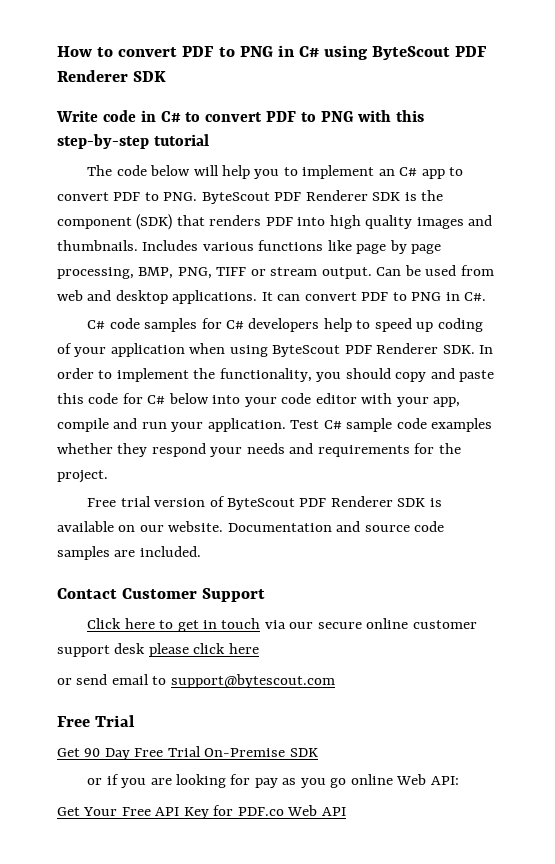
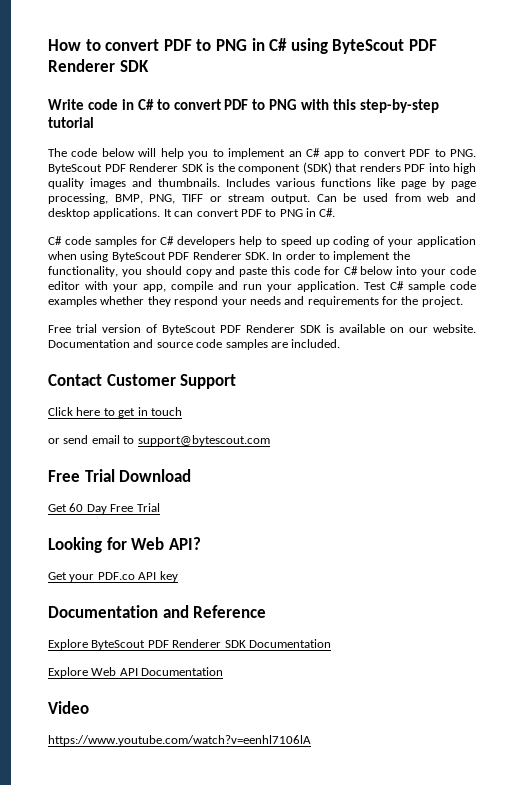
- Click here to get in touch via our secure online customer support desk please click here
+ Click here to get in touch
  or send email to support@bytescout.com
- Free Trial
- Get 90 Day Free Trial On-Premise SDK
- or if you are looking for pay as you go online Web API:
- Get Your Free API Key for PDF.co Web API
+ Free Trial Download
+ Get 60 Day Free Trial
+ Looking for Web API?
+ Get your PDF.co API key
+ Documentation and Reference
+ Explore ByteScout PDF Renderer SDK Documentation
+ Explore Web API Documentation
+ Video
+ https://www.youtube.com/watch?v=eenhl7106lA

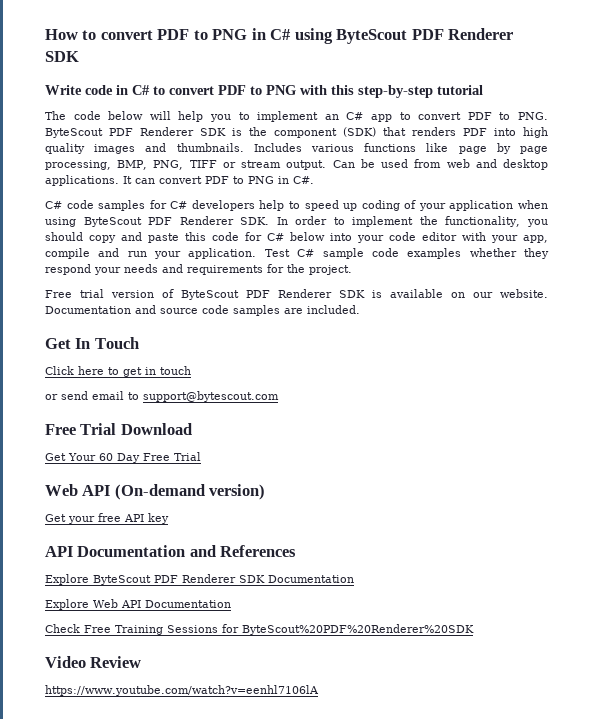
- Contact Customer Support
+ Get In Touch
- Get 60 Day Free Trial
+ Get Your 60 Day Free Trial
- Looking for Web API?
+ Web API (On-demand version)
- Get your PDF.co API key
+ Get your free API key
- Documentation and Reference
+ API Documentation and References
+ Check Free Training Sessions for ByteScout%20PDF%20Renderer%20SDK
- Video
+ Video Review

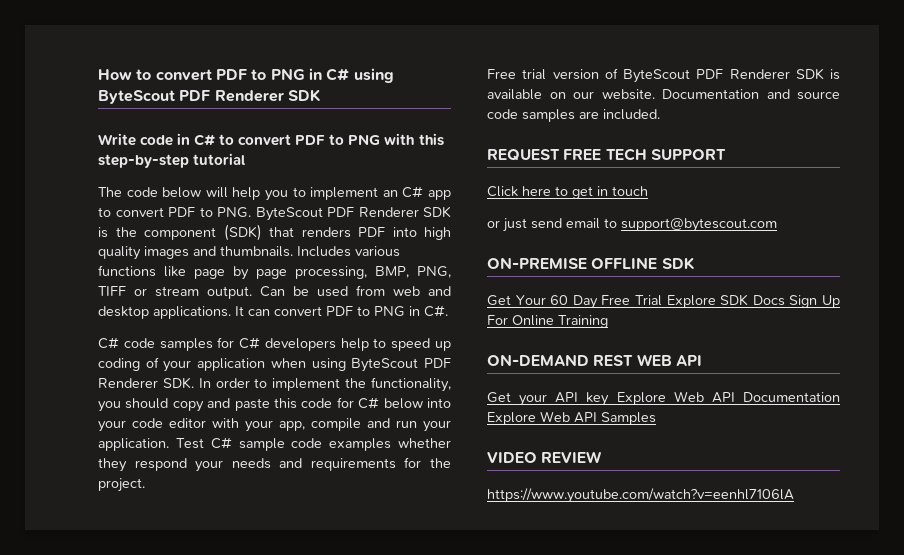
- Get In Touch
+ REQUEST FREE TECH SUPPORT
- or send email to support@bytescout.com
+ or just send email to support@bytescout.com
- Free Trial Download
+ ON-PREMISE OFFLINE SDK
- Get Your 60 Day Free Trial
- Web API (On-demand version)
+ Get Your 60 Day Free Trial Explore SDK Docs Sign Up For Online Training
+ ON-DEMAND REST WEB API
- Get your free API key
- API Documentation and References
- Explore ByteScout PDF Renderer SDK Documentation
- Explore Web API Documentation
- Check Free Training Sessions for ByteScout%20PDF%20Renderer%20SDK
- Video Review
+ Get your API key Explore Web API Documentation Explore Web API Samples
+ VIDEO REVIEW

